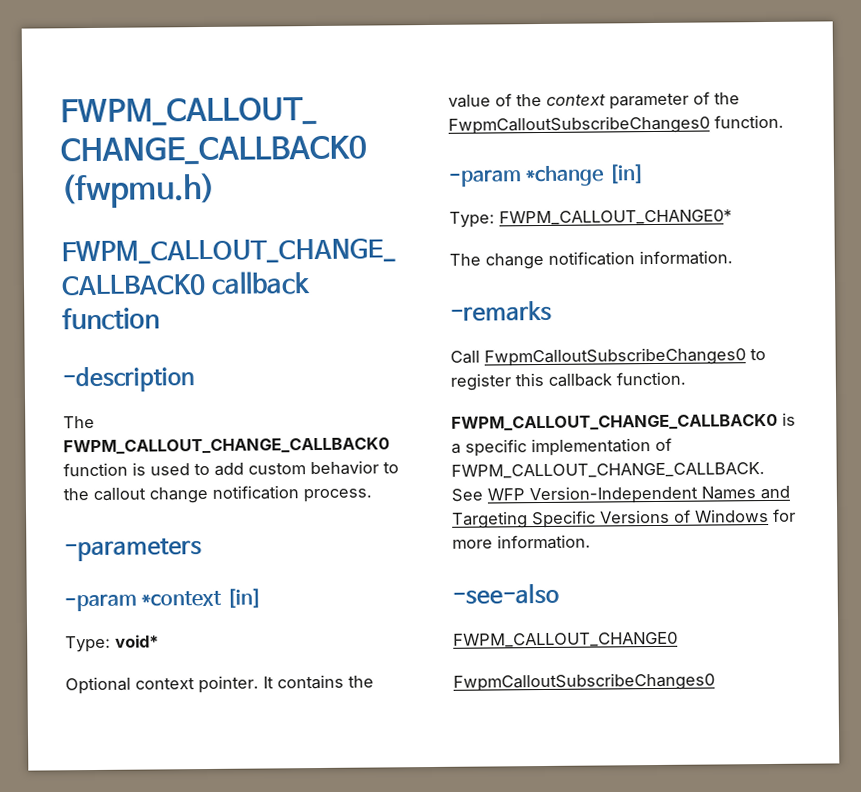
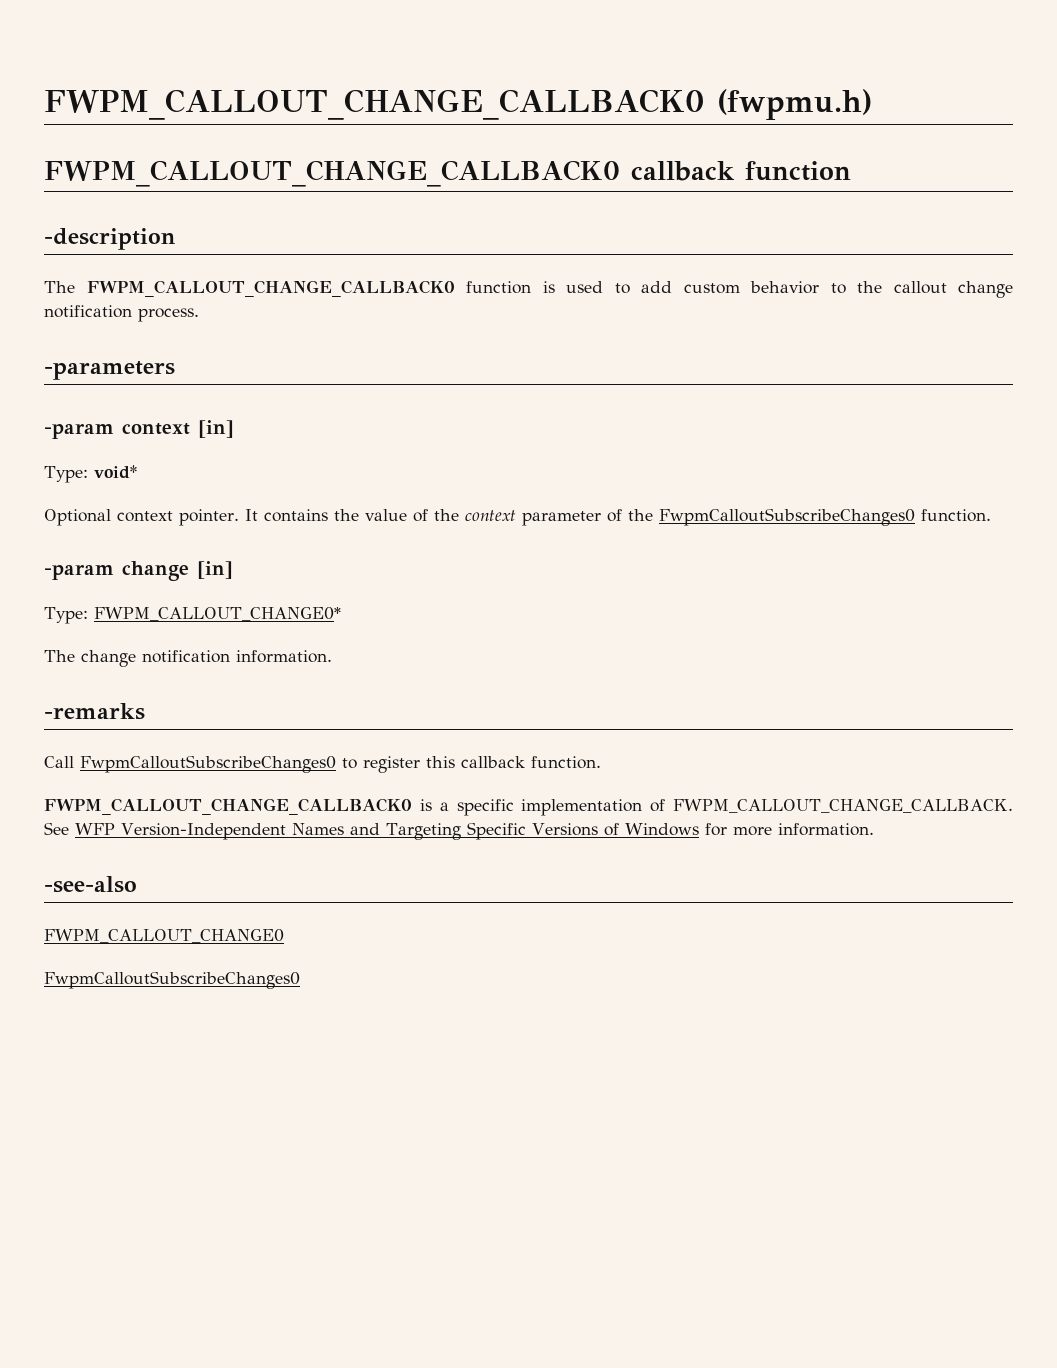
- -param *context [in]
+ -param context [in]
- -param *change [in]
+ -param change [in]

